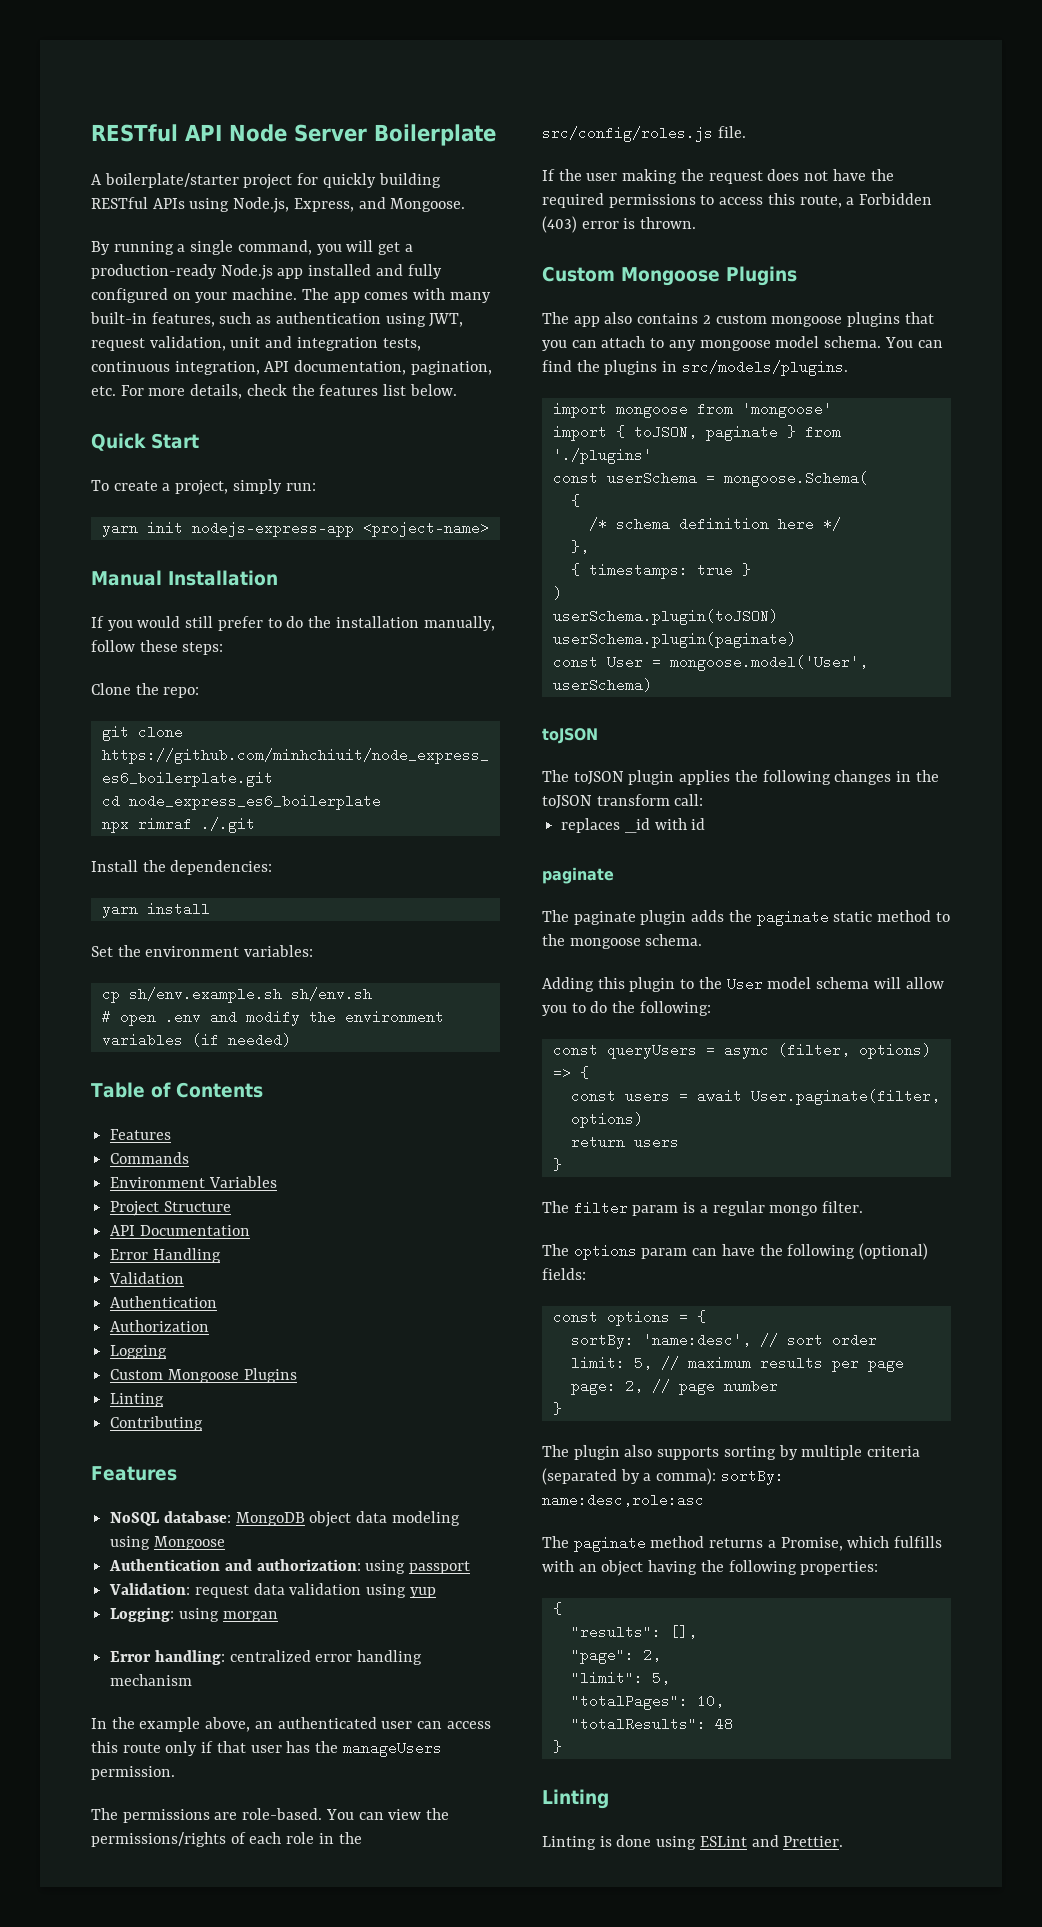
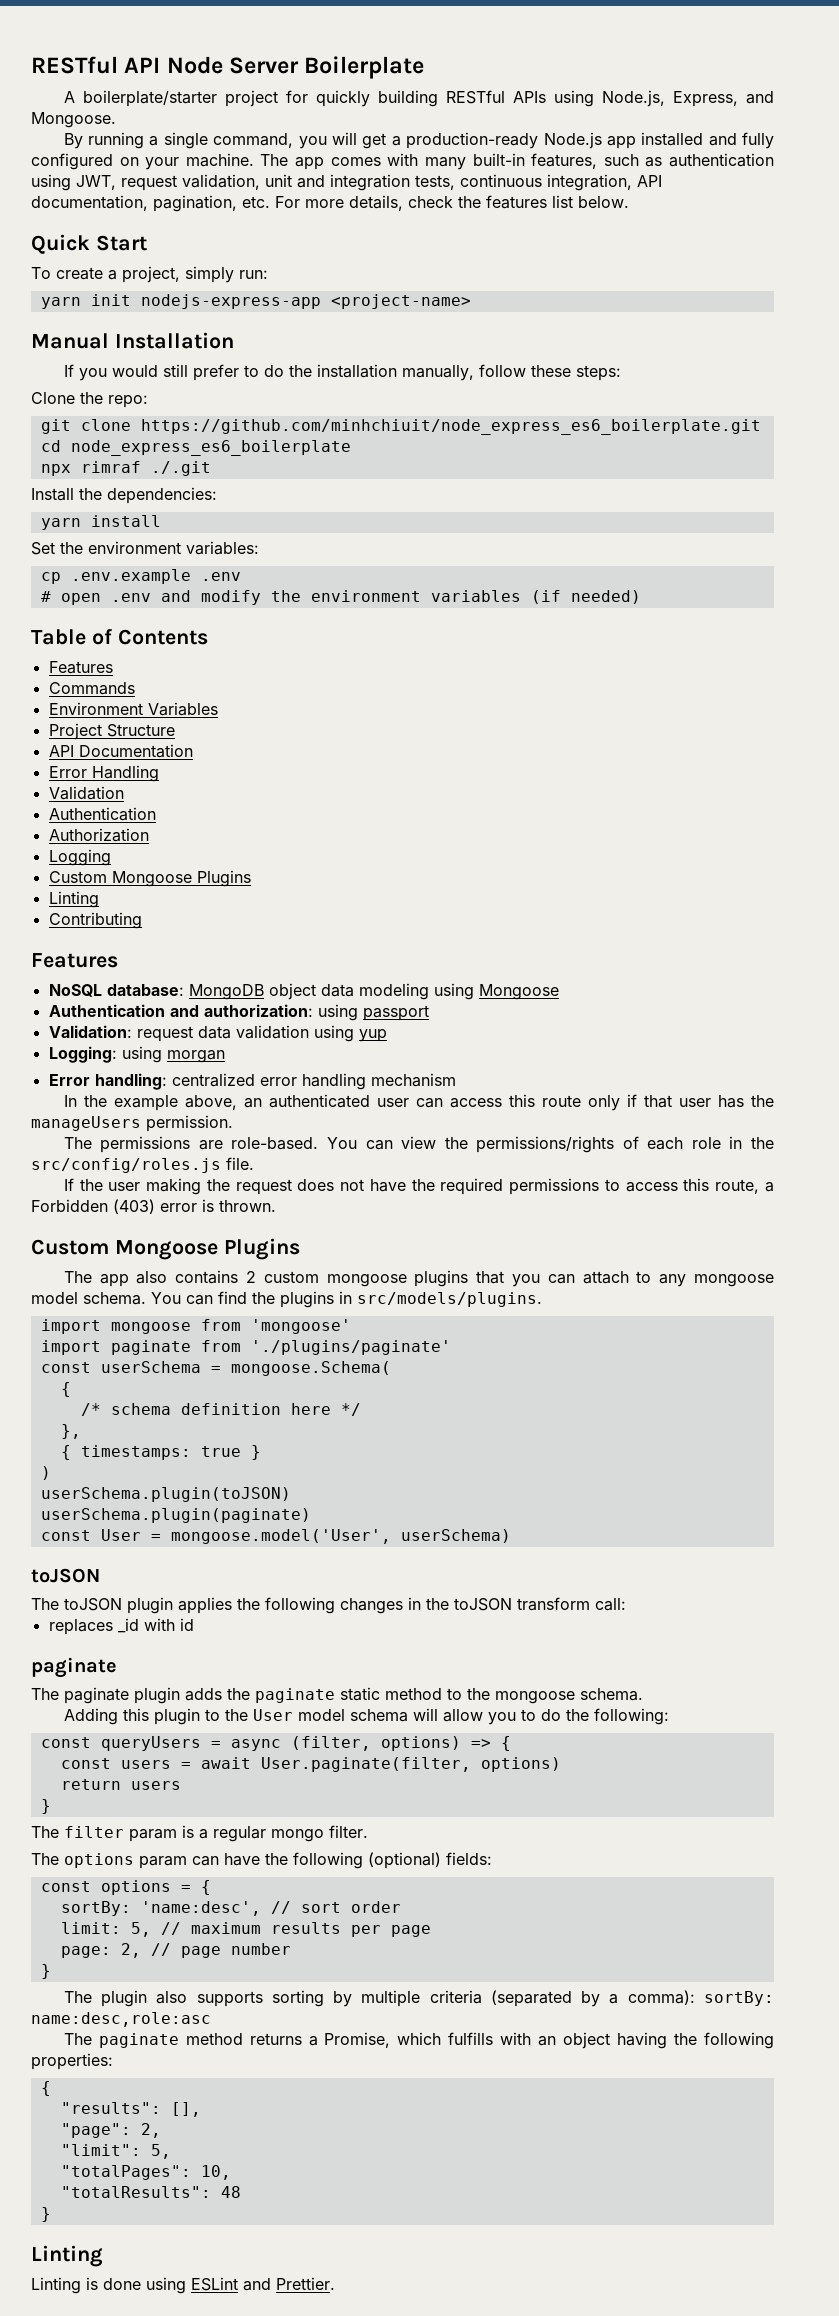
- cp sh/env.example.sh sh/env.sh
+ cp .env.example .env
- import { toJSON, paginate } from './plugins'
+ import paginate from './plugins/paginate'

